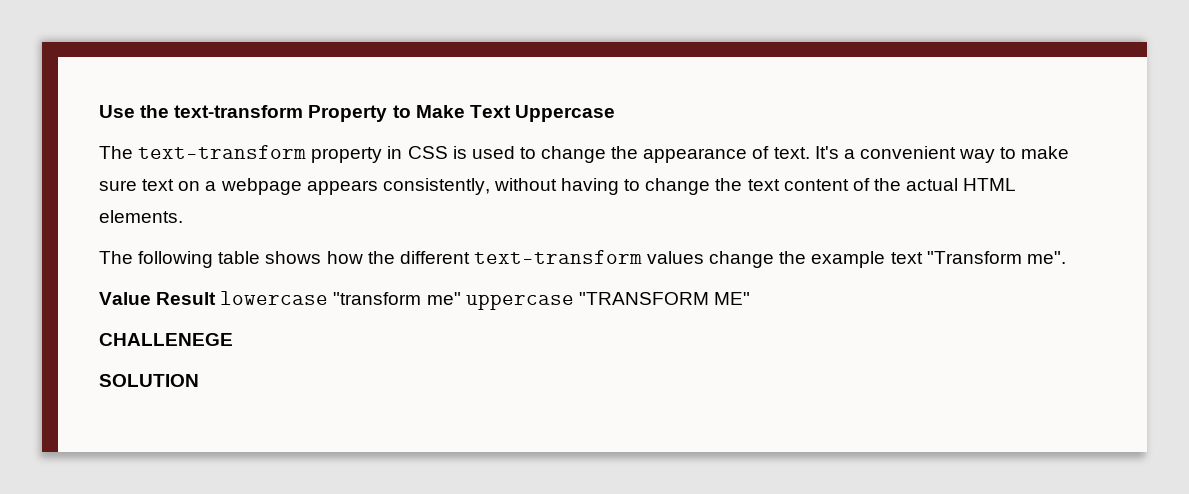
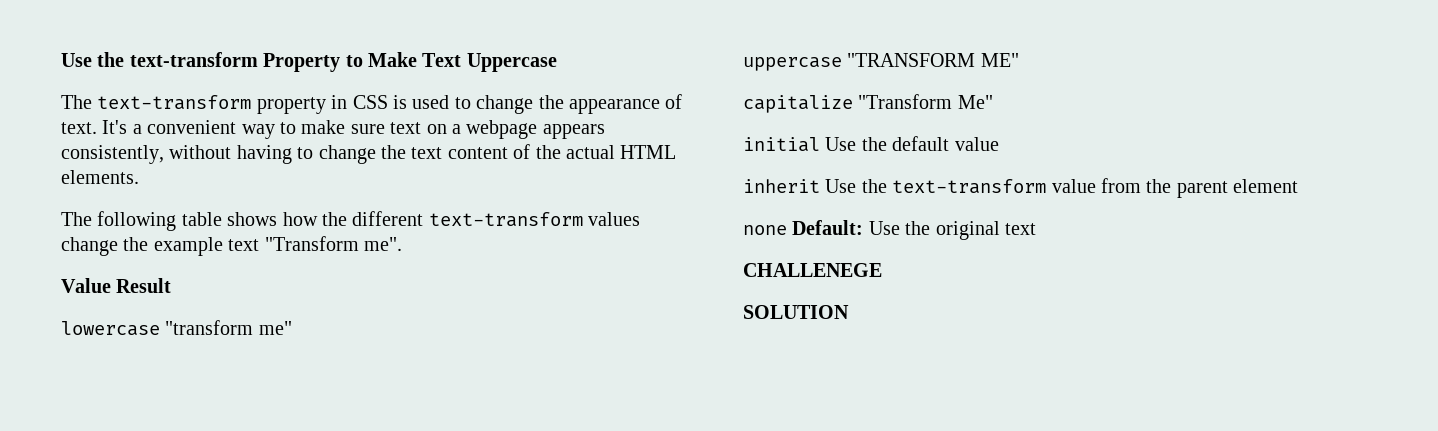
- Value Result lowercase "transform me" uppercase "TRANSFORM ME"
+ Value Result
+ lowercase "transform me"
+ uppercase "TRANSFORM ME"
+ capitalize "Transform Me"
+ initial Use the default value
+ inherit Use the text-transform value from the parent element
+ none Default: Use the original text

